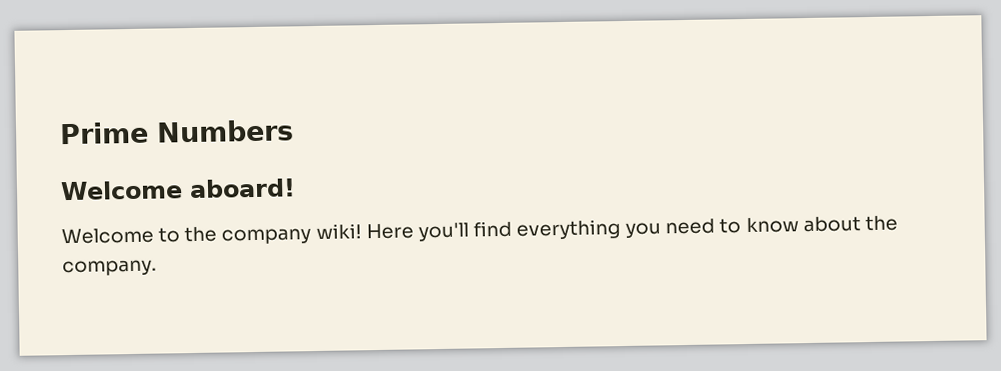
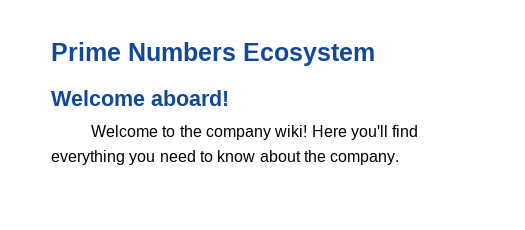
- Prime Numbers
+ Prime Numbers Ecosystem

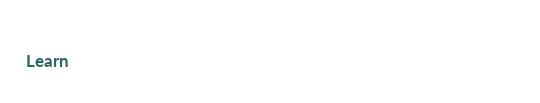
- Prime Numbers Ecosystem
- Welcome aboard!
- Welcome to the company wiki! Here you'll find everything you need to know about the company.
+ Learn

